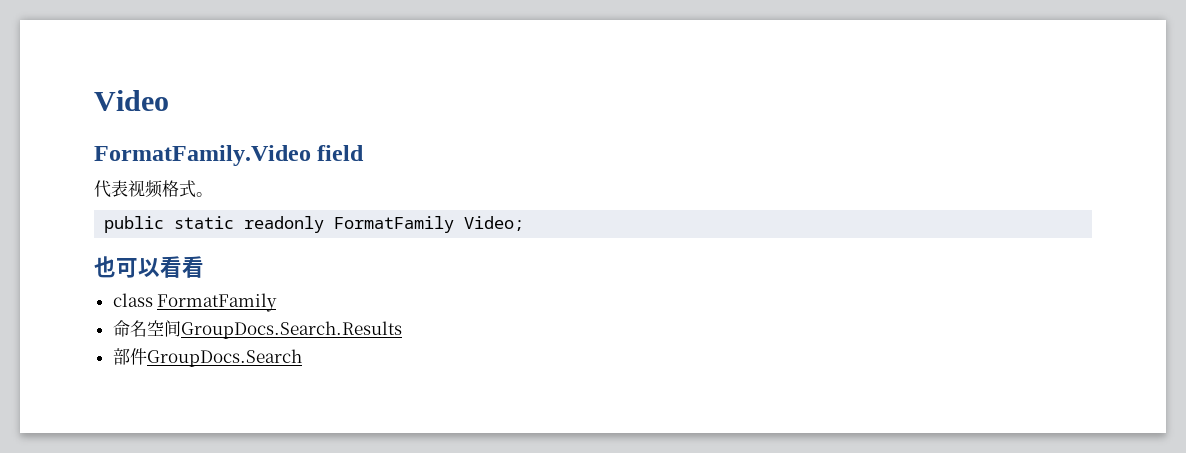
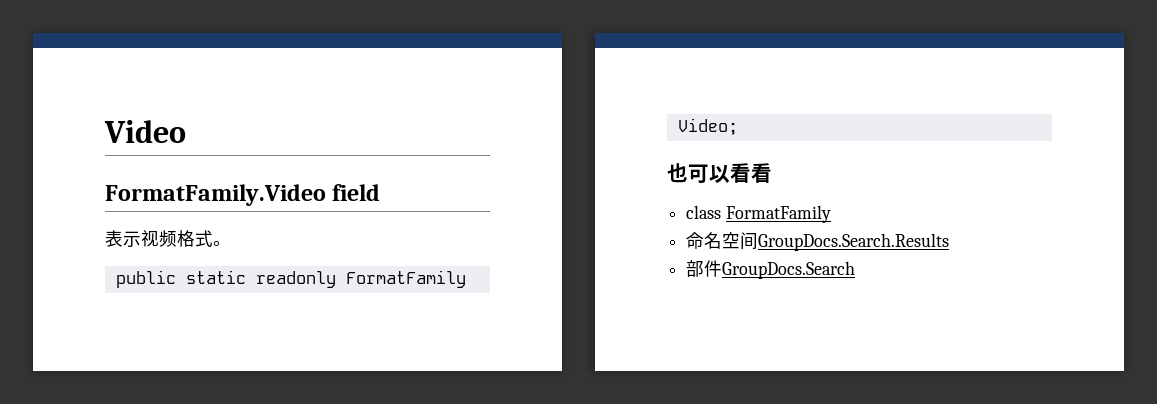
- 代表视频格式。
+ 表示视频格式。

